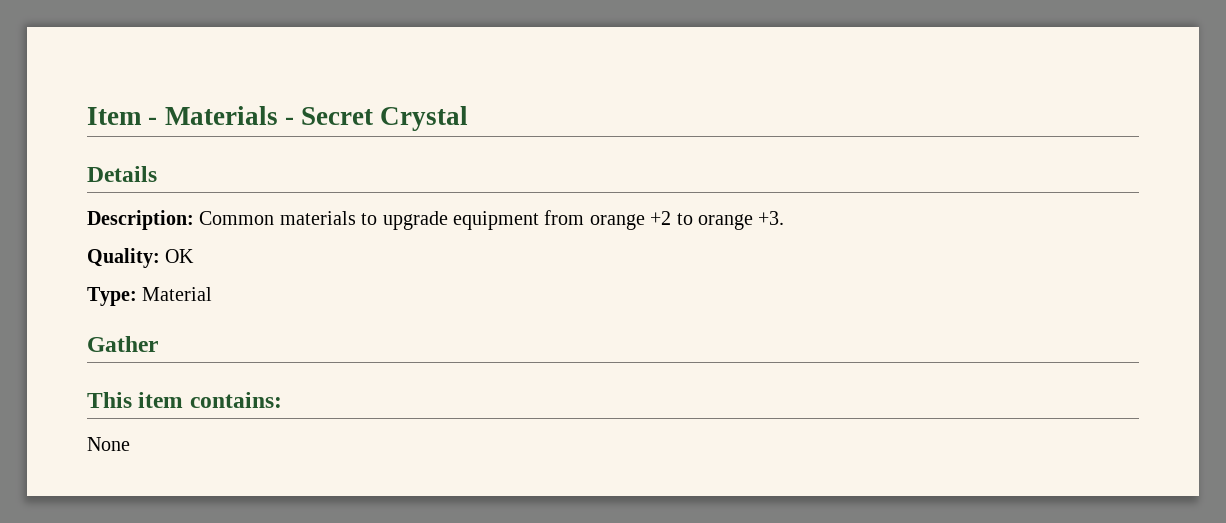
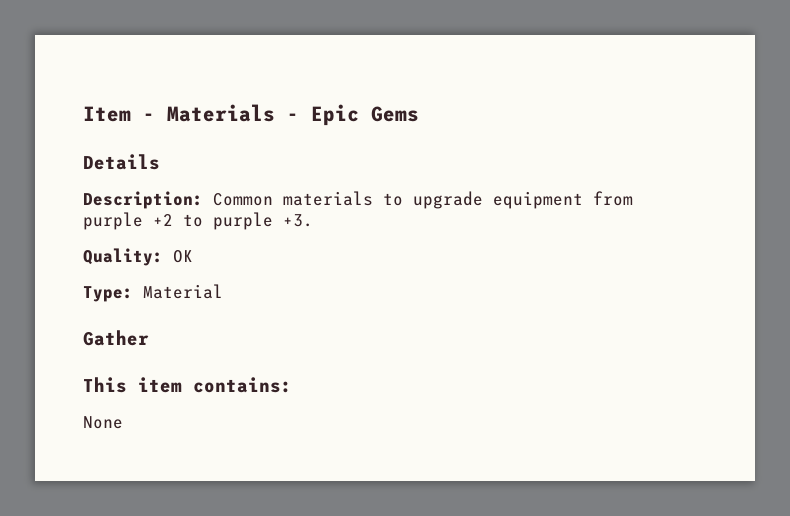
- Item - Materials - Secret Crystal
+ Item - Materials - Epic Gems
- Description: Common materials to upgrade equipment from orange +2 to orange +3.
+ Description: Common materials to upgrade equipment from purple +2 to purple +3.

